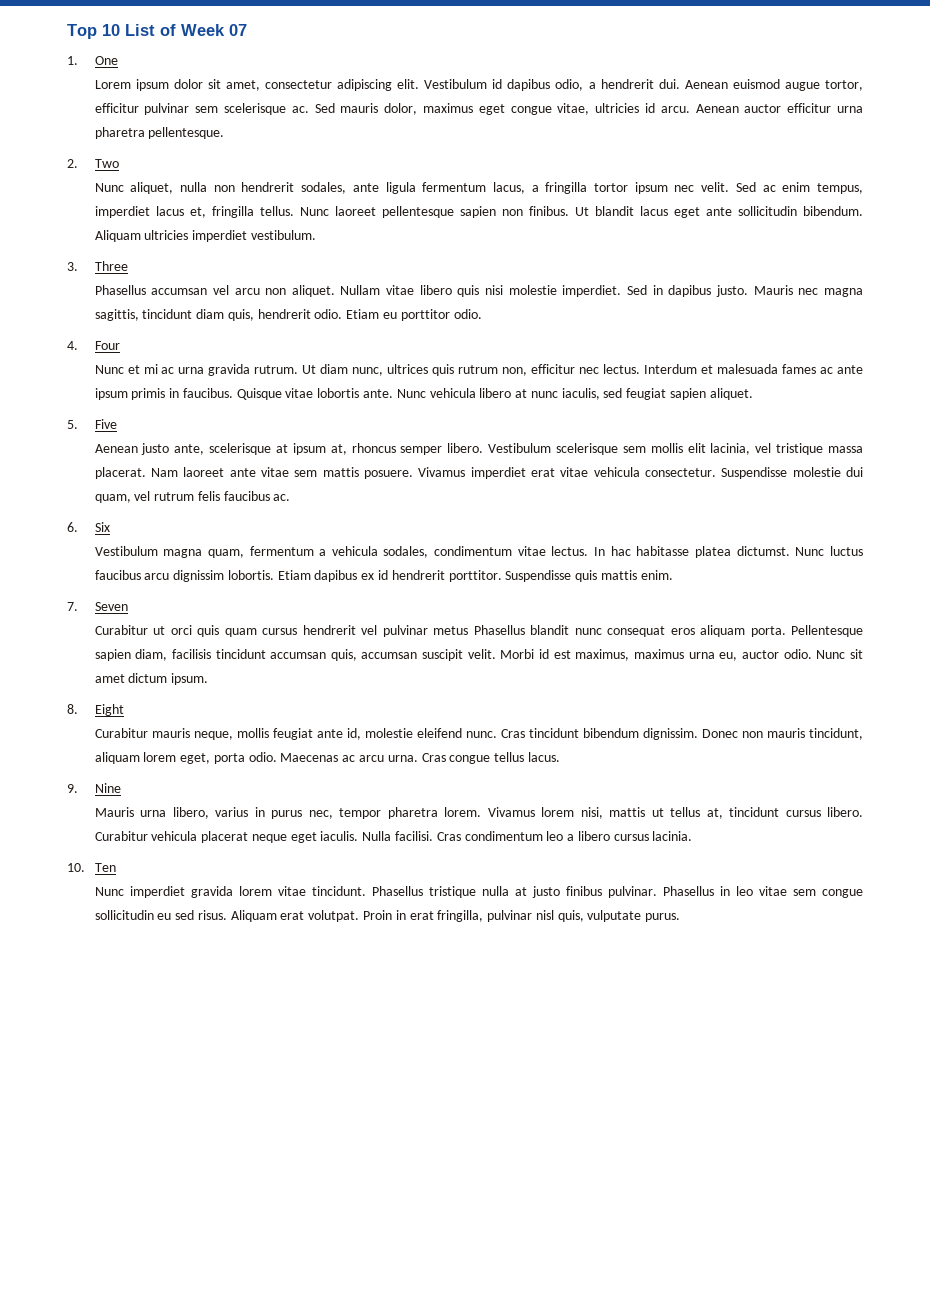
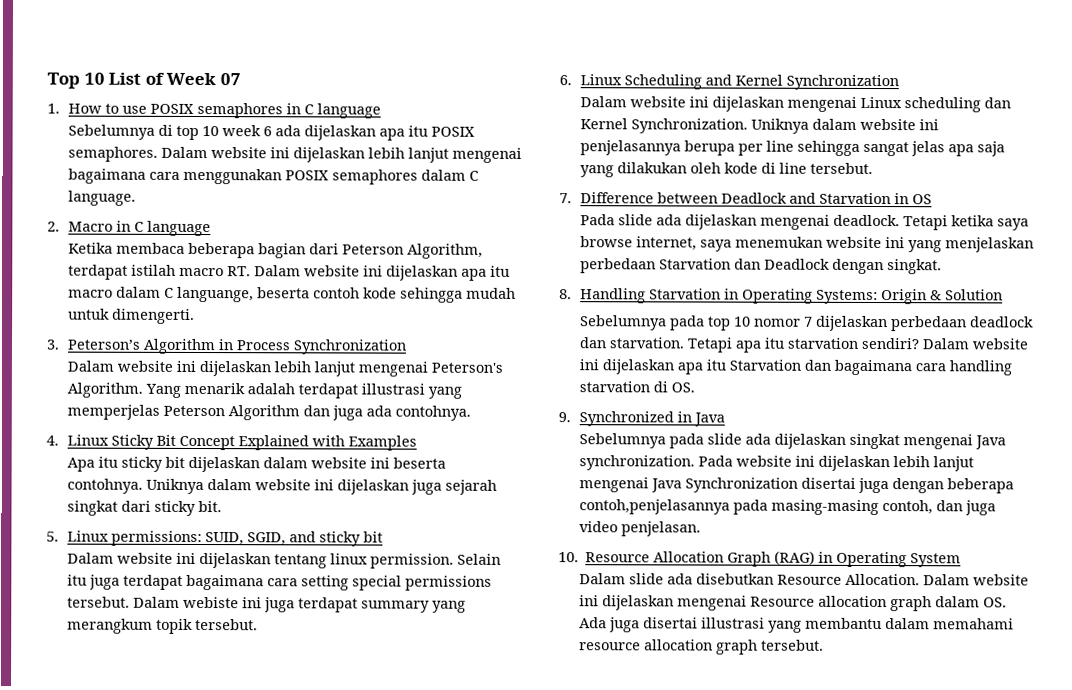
- 1. One
- Lorem ipsum dolor sit amet, consectetur adipiscing elit. Vestibulum id dapibus odio, a hendrerit dui. Aenean euismod augue tortor, efficitur pulvinar sem scelerisque ac. Sed mauris dolor, maximus eget congue vitae, ultricies id arcu. Aenean auctor efficitur urna pharetra pellentesque.
- 2. Two
- Nunc aliquet, nulla non hendrerit sodales, ante ligula fermentum lacus, a fringilla tortor ipsum nec velit. Sed ac enim tempus, imperdiet lacus et, fringilla tellus. Nunc laoreet pellentesque sapien non finibus. Ut blandit lacus eget ante sollicitudin bibendum. Aliquam ultricies imperdiet vestibulum.
- 3. Three
- Phasellus accumsan vel arcu non aliquet. Nullam vitae libero quis nisi molestie imperdiet. Sed in dapibus justo. Mauris nec magna sagittis, tincidunt diam quis, hendrerit odio. Etiam eu porttitor odio.
- 4. Four
- Nunc et mi ac urna gravida rutrum. Ut diam nunc, ultrices quis rutrum non, efficitur nec lectus. Interdum et malesuada fames ac ante ipsum primis in faucibus. Quisque vitae lobortis ante. Nunc vehicula libero at nunc iaculis, sed feugiat sapien aliquet.
- 5. Five
- Aenean justo ante, scelerisque at ipsum at, rhoncus semper libero. Vestibulum scelerisque sem mollis elit lacinia, vel tristique massa placerat. Nam laoreet ante vitae sem mattis posuere. Vivamus imperdiet erat vitae vehicula consectetur. Suspendisse molestie dui quam, vel rutrum felis faucibus ac.
- 6. Six
- Vestibulum magna quam, fermentum a vehicula sodales, condimentum vitae lectus. In hac habitasse platea dictumst. Nunc luctus faucibus arcu dignissim lobortis. Etiam dapibus ex id hendrerit porttitor. Suspendisse quis mattis enim.
- 7. Seven
- Curabitur ut orci quis quam cursus hendrerit vel pulvinar metus Phasellus blandit nunc consequat eros aliquam porta. Pellentesque sapien diam, facilisis tincidunt accumsan quis, accumsan suscipit velit. Morbi id est maximus, maximus urna eu, auctor odio. Nunc sit amet dictum ipsum.
- 8. Eight
- Curabitur mauris neque, mollis feugiat ante id, molestie eleifend nunc. Cras tincidunt bibendum dignissim. Donec non mauris tincidunt, aliquam lorem eget, porta odio. Maecenas ac arcu urna. Cras congue tellus lacus.
- 9. Nine
- Mauris urna libero, varius in purus nec, tempor pharetra lorem. Vivamus lorem nisi, mattis ut tellus at, tincidunt cursus libero. Curabitur vehicula placerat neque eget iaculis. Nulla facilisi. Cras condimentum leo a libero cursus lacinia.
- 10. Ten
- Nunc imperdiet gravida lorem vitae tincidunt. Phasellus tristique nulla at justo finibus pulvinar. Phasellus in leo vitae sem congue sollicitudin eu sed risus. Aliquam erat volutpat. Proin in erat fringilla, pulvinar nisl quis, vulputate purus.
+ 1. How to use POSIX semaphores in C language
+ Sebelumnya di top 10 week 6 ada dijelaskan apa itu POSIX semaphores. Dalam website ini dijelaskan lebih lanjut mengenai bagaimana cara menggunakan POSIX semaphores dalam C language.
+ 2. Macro in C language
+ Ketika membaca beberapa bagian dari Peterson Algorithm, terdapat istilah macro RT. Dalam website ini dijelaskan apa itu macro dalam C languange, beserta contoh kode sehingga mudah untuk dimengerti.
+ 3. Peterson’s Algorithm in Process Synchronization
+ Dalam website ini dijelaskan lebih lanjut mengenai Peterson's Algorithm. Yang menarik adalah terdapat illustrasi yang memperjelas Peterson Algorithm dan juga ada contohnya.
+ 4. Linux Sticky Bit Concept Explained with Examples
+ Apa itu sticky bit dijelaskan dalam website ini beserta contohnya. Uniknya dalam website ini dijelaskan juga sejarah singkat dari sticky bit.
+ 5. Linux permissions: SUID, SGID, and sticky bit
+ Dalam website ini dijelaskan tentang linux permission. Selain itu juga terdapat bagaimana cara setting special permissions tersebut. Dalam webiste ini juga terdapat summary yang merangkum topik tersebut.
+ 6. Linux Scheduling and Kernel Synchronization
+ Dalam website ini dijelaskan mengenai Linux scheduling dan Kernel Synchronization. Uniknya dalam website ini penjelasannya berupa per line sehingga sangat jelas apa saja yang dilakukan oleh kode di line tersebut.
+ 7. Difference between Deadlock and Starvation in OS
+ Pada slide ada dijelaskan mengenai deadlock. Tetapi ketika saya browse internet, saya menemukan website ini yang menjelaskan perbedaan Starvation dan Deadlock dengan singkat.
+ 8. Handling Starvation in Operating Systems: Origin & Solution
+ Sebelumnya pada top 10 nomor 7 dijelaskan perbedaan deadlock dan starvation. Tetapi apa itu starvation sendiri? Dalam website ini dijelaskan apa itu Starvation dan bagaimana cara handling starvation di OS.
+ 9. Synchronized in Java
+ Sebelumnya pada slide ada dijelaskan singkat mengenai Java synchronization. Pada website ini dijelaskan lebih lanjut mengenai Java Synchronization disertai juga dengan beberapa contoh,penjelasannya pada masing-masing contoh, dan juga video penjelasan.
+ 10. Resource Allocation Graph (RAG) in Operating System
+ Dalam slide ada disebutkan Resource Allocation. Dalam website ini dijelaskan mengenai Resource allocation graph dalam OS. Ada juga disertai illustrasi yang membantu dalam memahami resource allocation graph tersebut.

